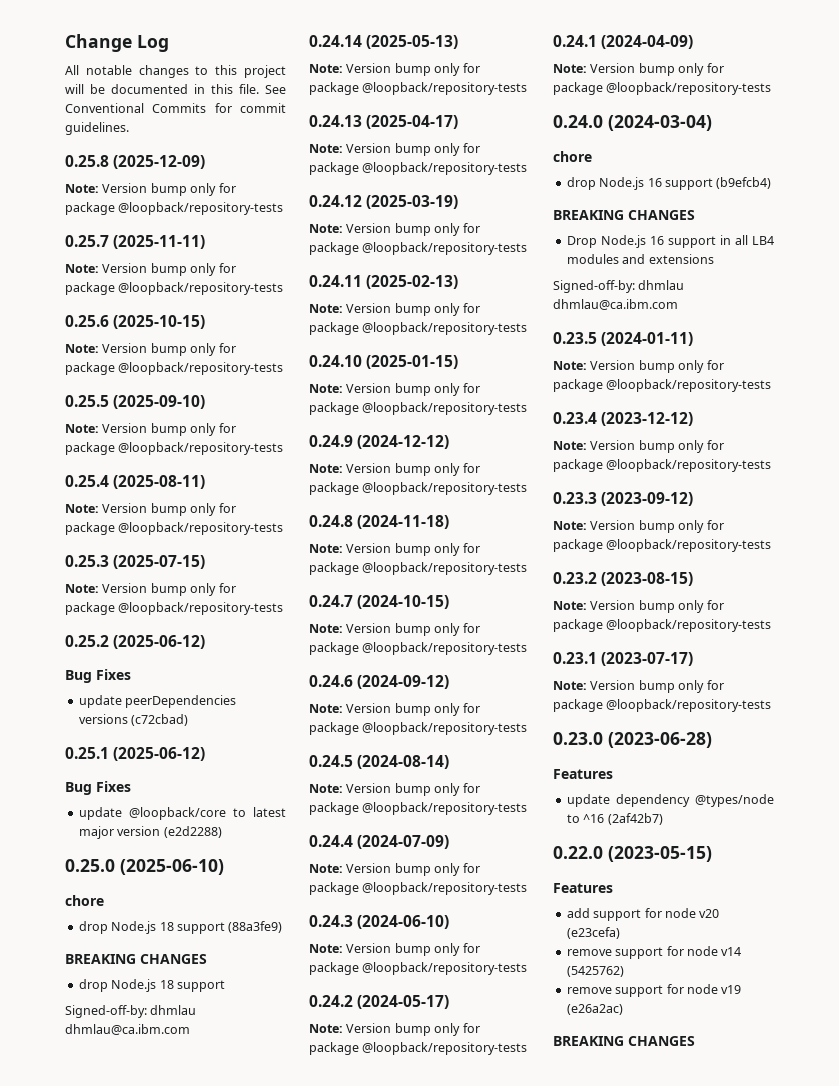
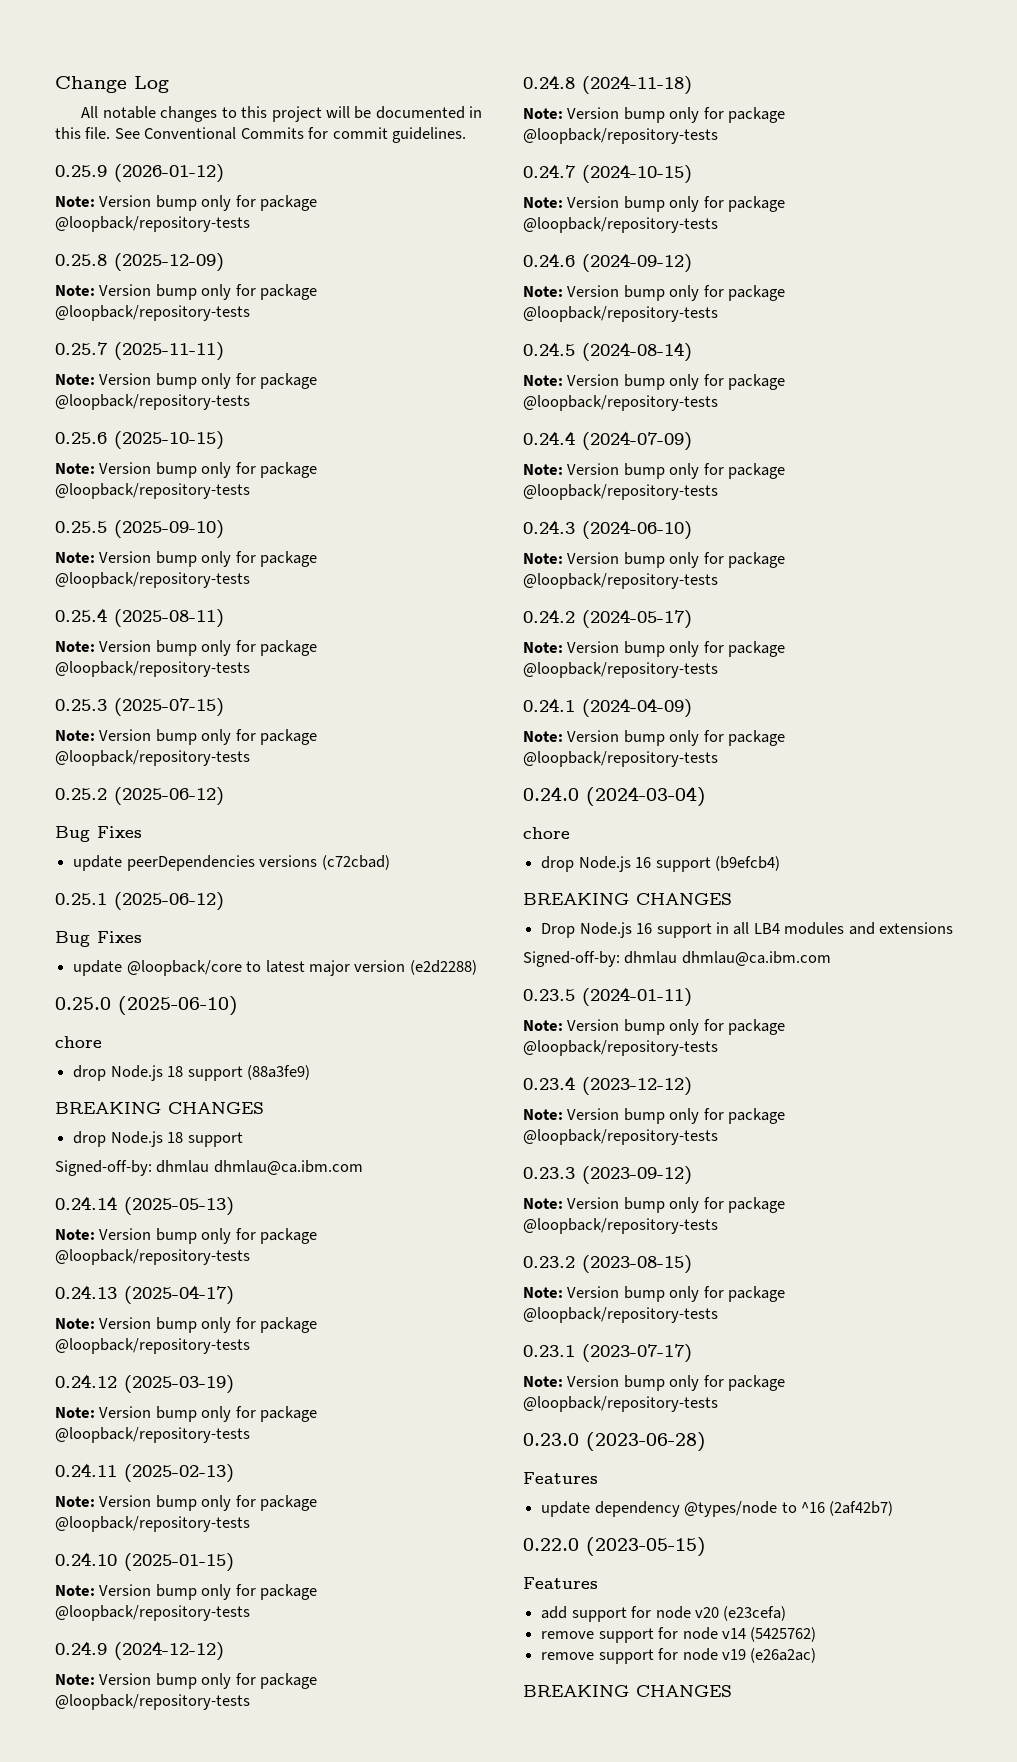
+ 0.25.9 (2026-01-12)
+ Note: Version bump only for package @loopback/repository-tests

